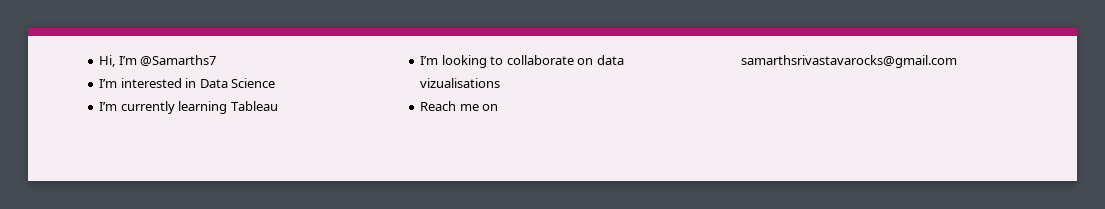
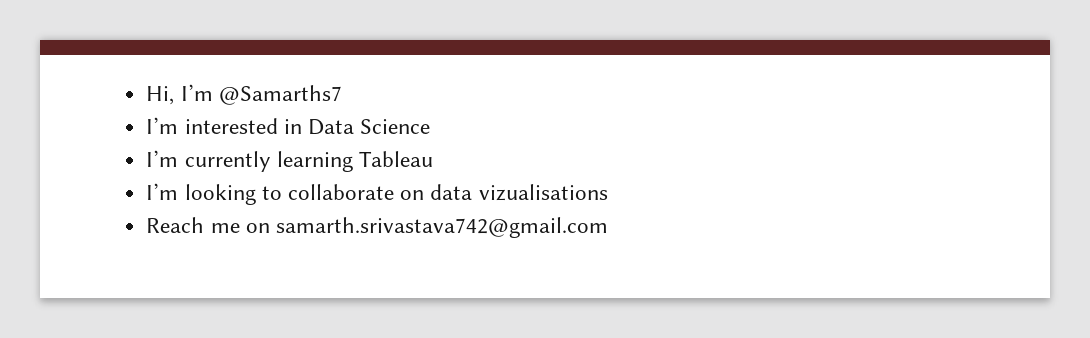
- Reach me on samarthsrivastavarocks@gmail.com
+ Reach me on samarth.srivastava742@gmail.com

